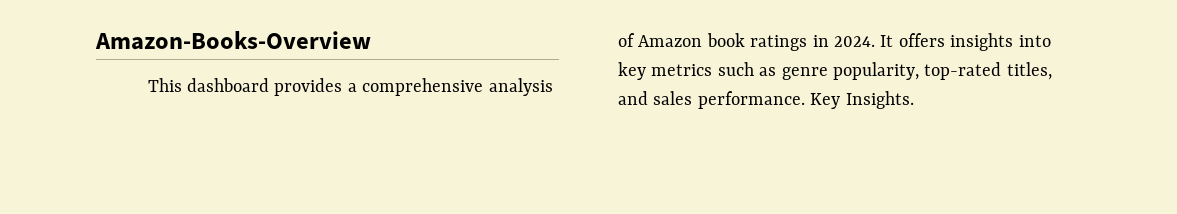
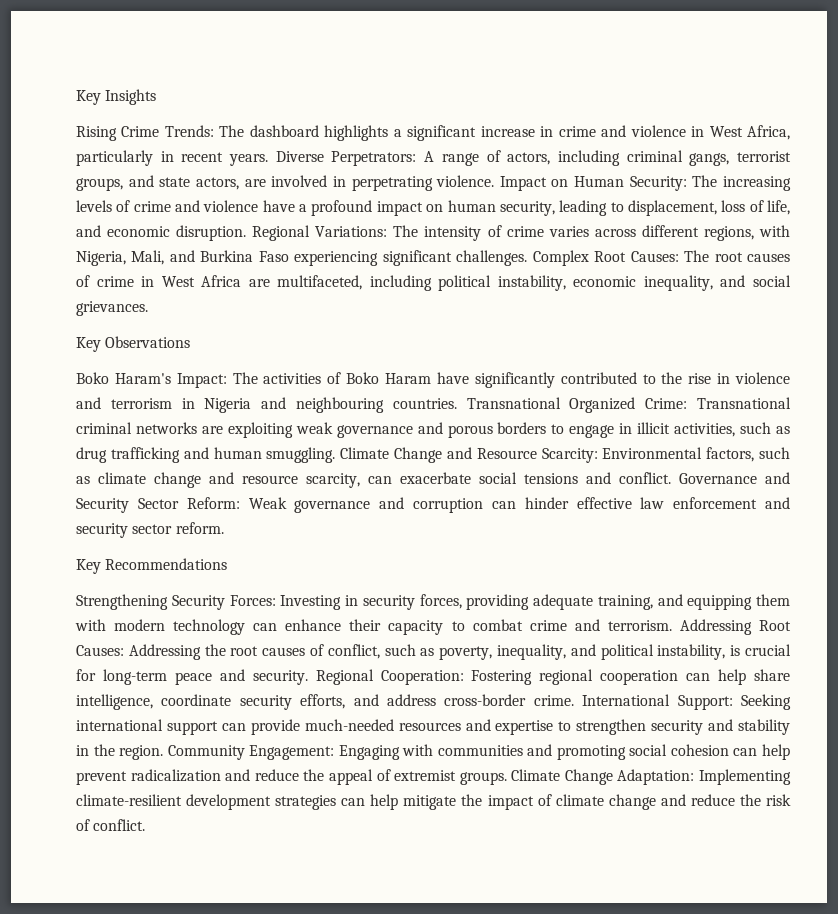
- Amazon-Books-Overview
- This dashboard provides a comprehensive analysis of Amazon book ratings in 2024. It offers insights into key metrics such as genre popularity, top-rated titles, and sales performance. Key Insights.
+ Key Insights
+ Rising Crime Trends: The dashboard highlights a significant increase in crime and violence in West Africa, particularly in recent years. Diverse Perpetrators: A range of actors, including criminal gangs, terrorist groups, and state actors, are involved in perpetrating violence. Impact on Human Security: The increasing levels of crime and violence have a profound impact on human security, leading to displacement, loss of life, and economic disruption. Regional Variations: The intensity of crime varies across different regions, with Nigeria, Mali, and Burkina Faso experiencing significant challenges. Complex Root Causes: The root causes of crime in West Africa are multifaceted, including political instability, economic inequality, and social grievances.
+ Key Observations
+ Boko Haram's Impact: The activities of Boko Haram have significantly contributed to the rise in violence and terrorism in Nigeria and neighbouring countries. Transnational Organized Crime: Transnational criminal networks are exploiting weak governance and porous borders to engage in illicit activities, such as drug trafficking and human smuggling. Climate Change and Resource Scarcity: Environmental factors, such as climate change and resource scarcity, can exacerbate social tensions and conflict. Governance and Security Sector Reform: Weak governance and corruption can hinder effective law enforcement and security sector reform.
+ Key Recommendations
+ Strengthening Security Forces: Investing in security forces, providing adequate training, and equipping them with modern technology can enhance their capacity to combat crime and terrorism. Addressing Root Causes: Addressing the root causes of conflict, such as poverty, inequality, and political instability, is crucial for long-term peace and security. Regional Cooperation: Fostering regional cooperation can help share intelligence, coordinate security efforts, and address cross-border crime. International Support: Seeking international support can provide much-needed resources and expertise to strengthen security and stability in the region. Community Engagement: Engaging with communities and promoting social cohesion can help prevent radicalization and reduce the appeal of extremist groups. Climate Change Adaptation: Implementing climate-resilient development strategies can help mitigate the impact of climate change and reduce the risk of conflict.

